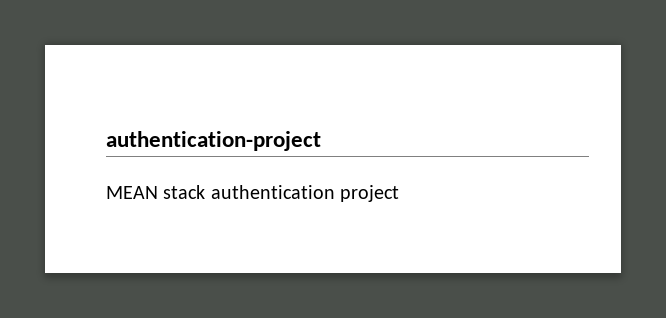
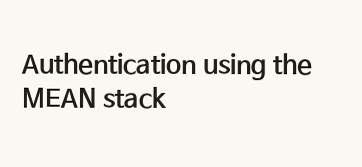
- authentication-project
- MEAN stack authentication project
+ Authentication using the MEAN stack

